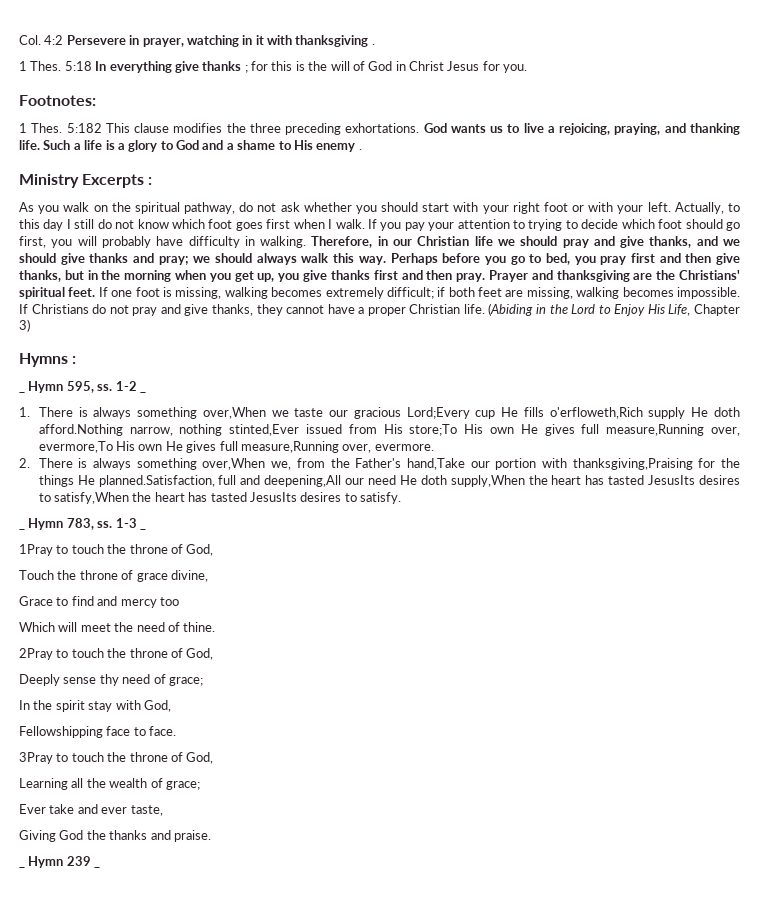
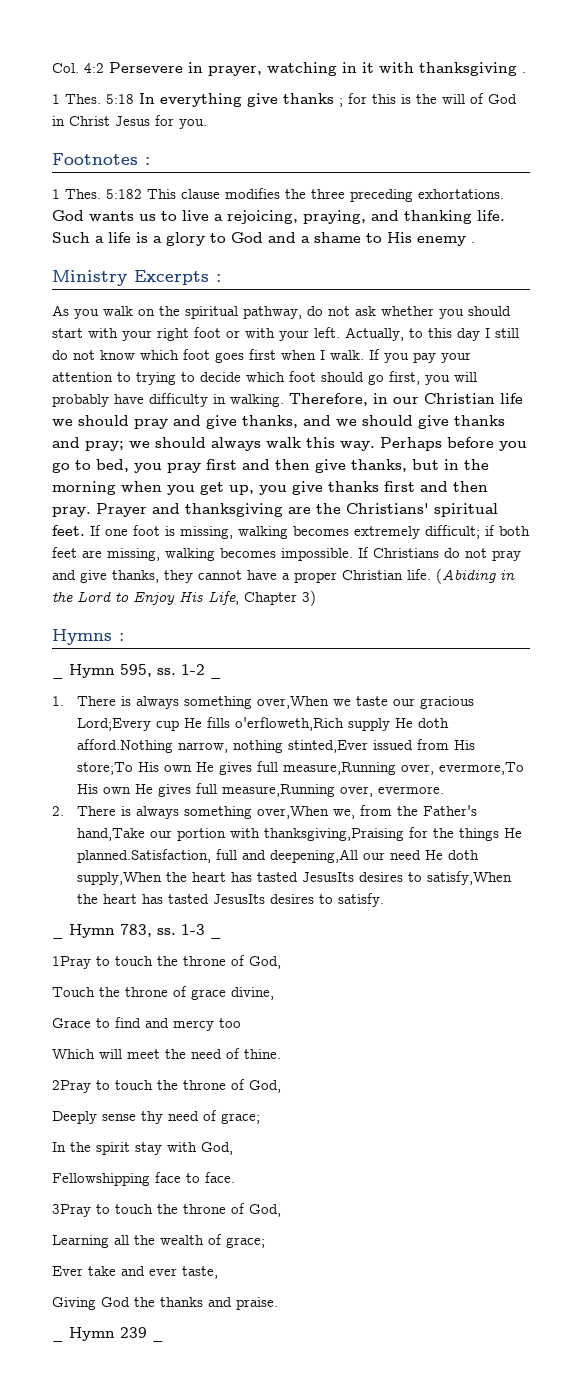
- Footnotes:
+ Footnotes :

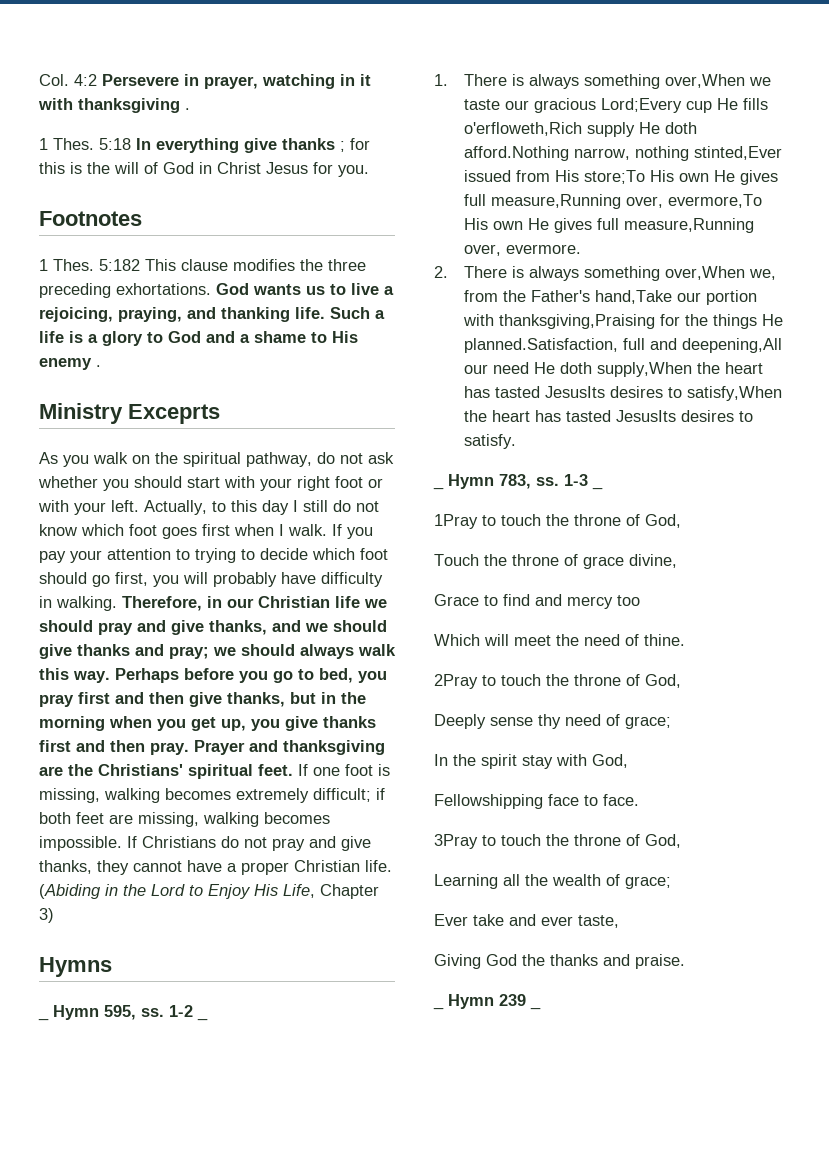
- Footnotes :
+ Footnotes
- Ministry Excerpts :
+ Ministry Exceprts
- Hymns :
+ Hymns

